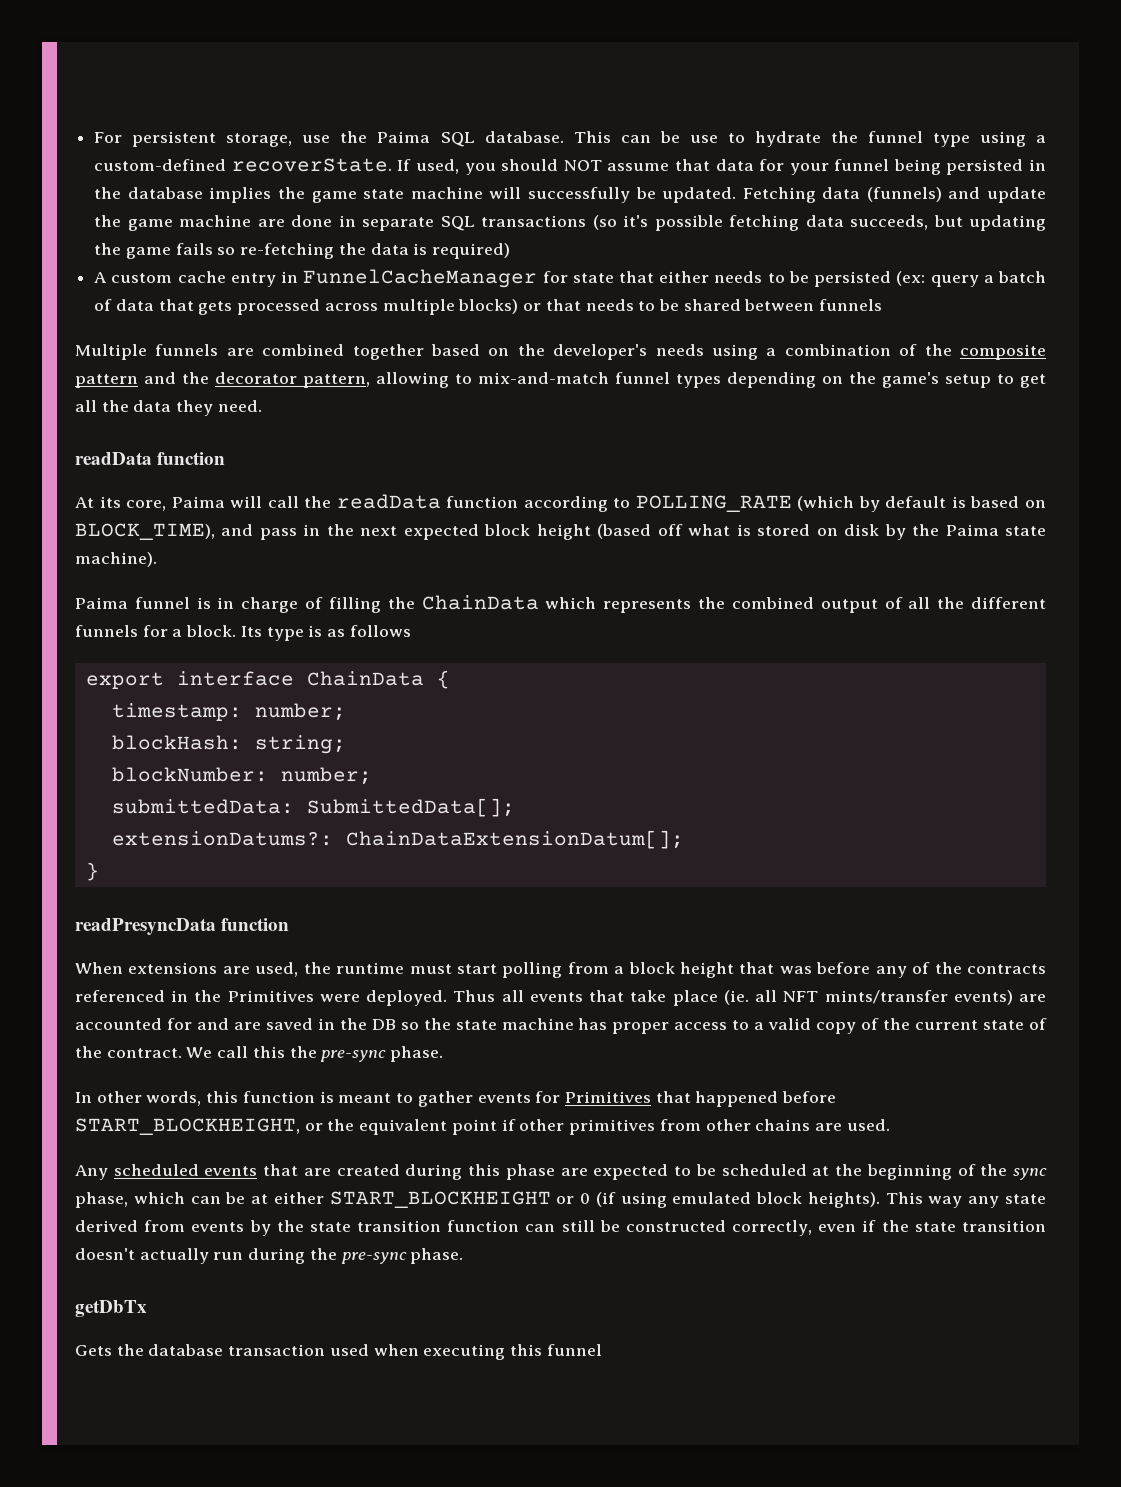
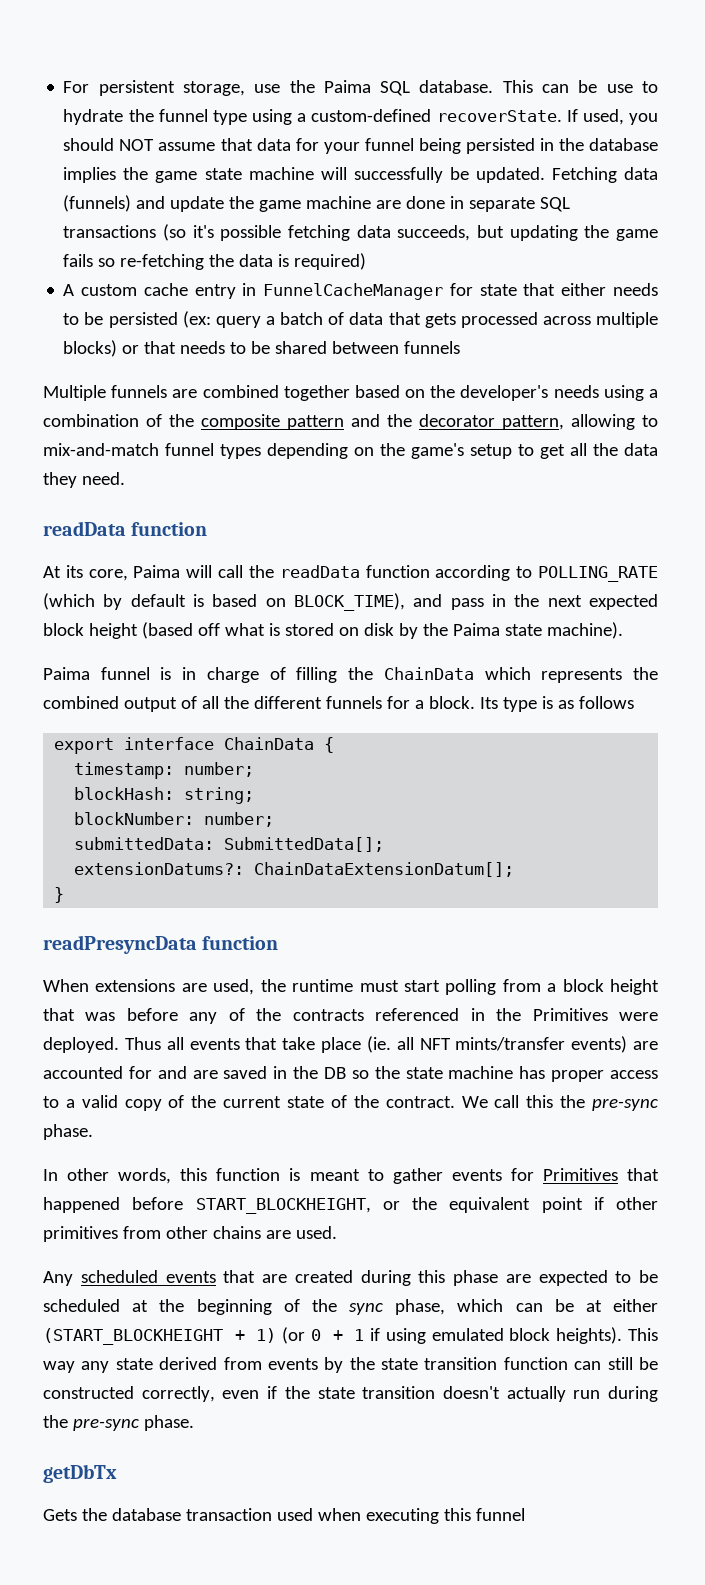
- Any scheduled events that are created during this phase are expected to be scheduled at the beginning of the sync phase, which can be at either START_BLOCKHEIGHT or 0 (if using emulated block heights).
+ Any scheduled events that are created during this phase are expected to be scheduled at the beginning of the sync phase, which can be at either (START_BLOCKHEIGHT + 1) (or 0 + 1 if using emulated block heights).

